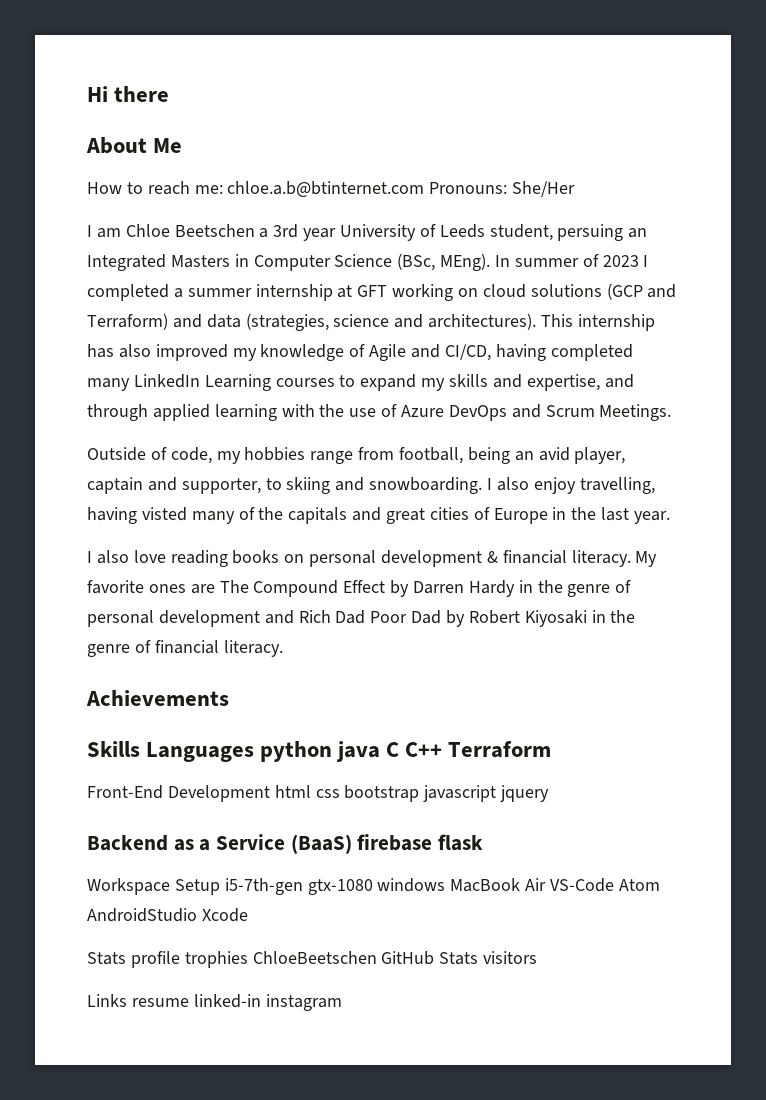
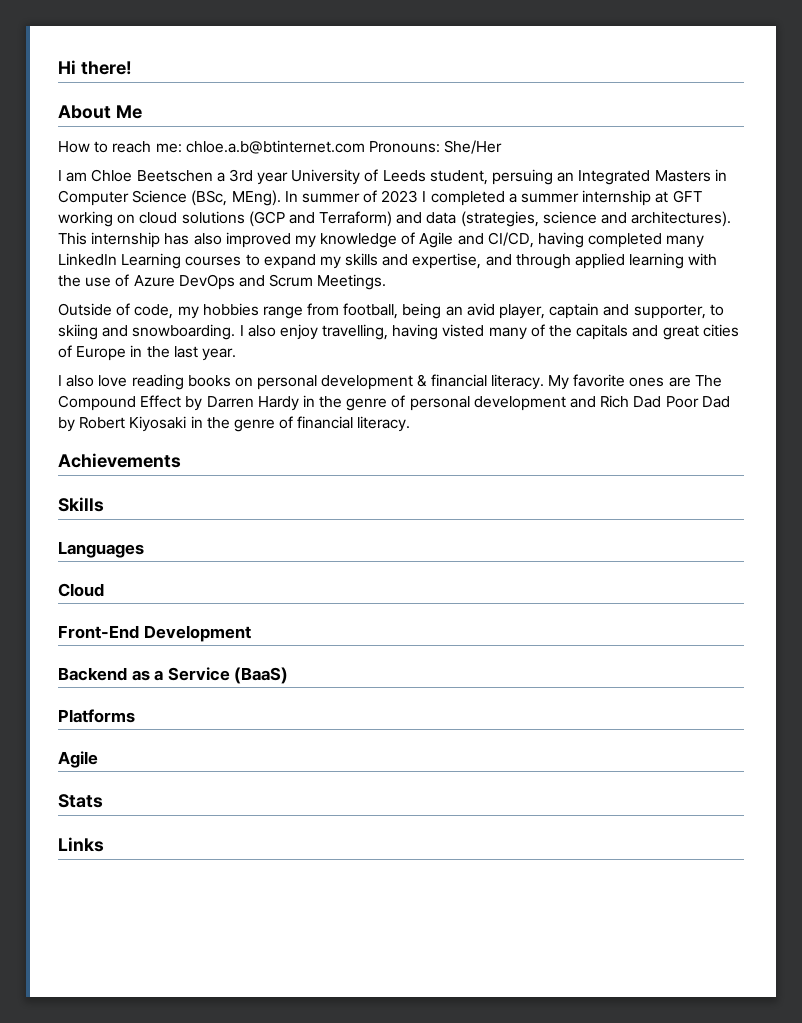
- Hi there
+ Hi there!
- Skills Languages python java C C++ Terraform
- Front-End Development html css bootstrap javascript jquery
+ Skills
+ Languages
+ Cloud
+ Front-End Development
- Backend as a Service (BaaS) firebase flask
- Workspace Setup i5-7th-gen gtx-1080 windows MacBook Air VS-Code Atom AndroidStudio Xcode
- Stats profile trophies ChloeBeetschen GitHub Stats visitors
- Links resume linked-in instagram
+ Backend as a Service (BaaS)
+ Platforms
+ Agile
+ Stats
+ Links

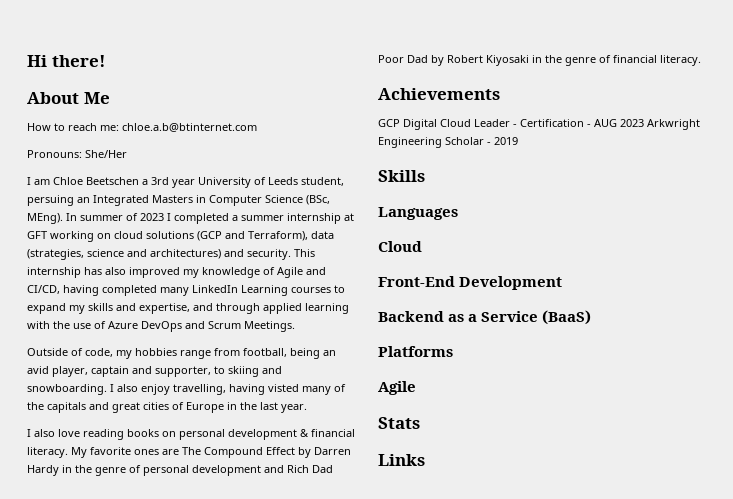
- How to reach me: chloe.a.b@btinternet.com Pronouns: She/Her
+ How to reach me: chloe.a.b@btinternet.com
+ Pronouns: She/Her
- In summer of 2023 I completed a summer internship at GFT working on cloud solutions (GCP and Terraform) and data (strategies, science and architectures).
+ In summer of 2023 I completed a summer internship at GFT working on cloud solutions (GCP and Terraform), data (strategies, science and architectures) and security.
+ GCP Digital Cloud Leader - Certification - AUG 2023 Arkwright Engineering Scholar - 2019

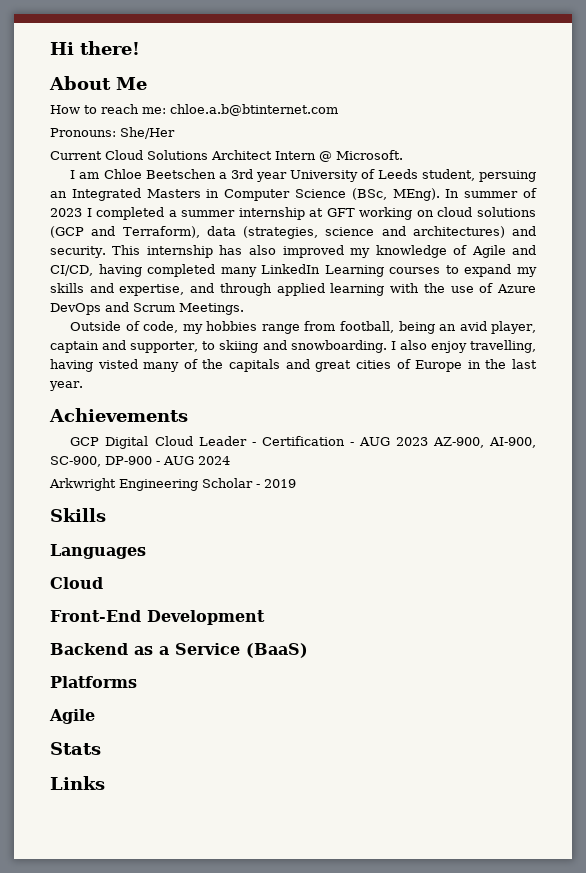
+ Current Cloud Solutions Architect Intern @ Microsoft.
- I also love reading books on personal development & financial literacy. My favorite ones are The Compound Effect by Darren Hardy in the genre of personal development and Rich Dad Poor Dad by Robert Kiyosaki in the genre of financial literacy.
- GCP Digital Cloud Leader - Certification - AUG 2023 Arkwright Engineering Scholar - 2019
+ GCP Digital Cloud Leader - Certification - AUG 2023 AZ-900, AI-900, SC-900, DP-900 - AUG 2024
+ Arkwright Engineering Scholar - 2019

